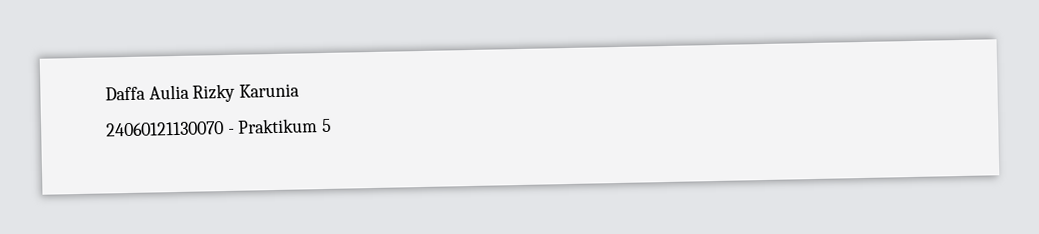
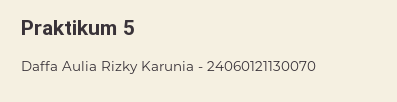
+ Praktikum 5
- Daffa Aulia Rizky Karunia
- 24060121130070 - Praktikum 5
+ Daffa Aulia Rizky Karunia - 24060121130070

